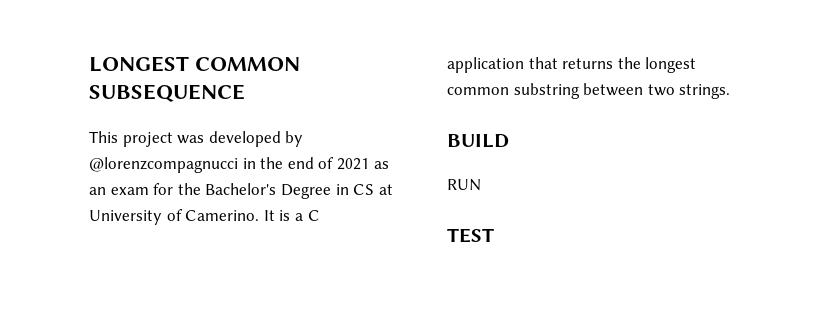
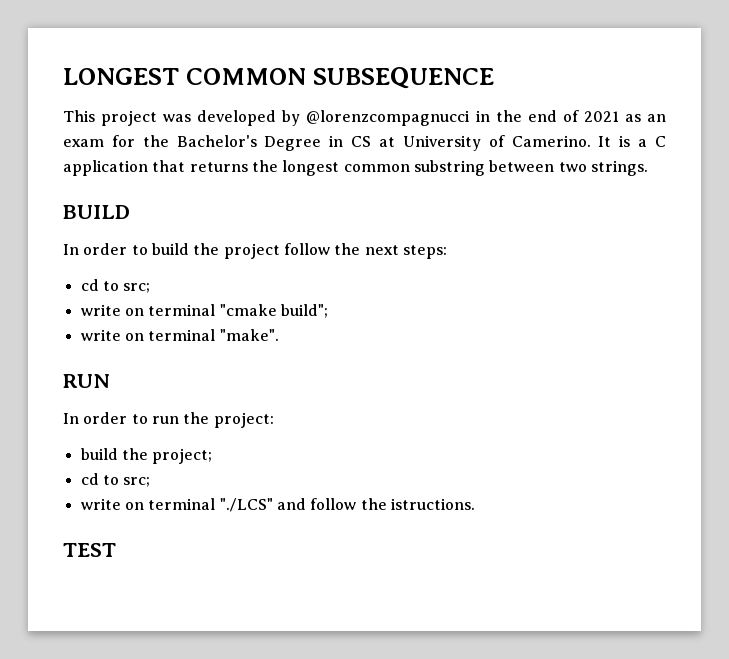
+ In order to build the project follow the next steps:
+ cd to src;
+ write on terminal "cmake build";
+ write on terminal "make".
  RUN
+ In order to run the project:
+ build the project;
+ cd to src;
+ write on terminal "./LCS" and follow the istructions.

